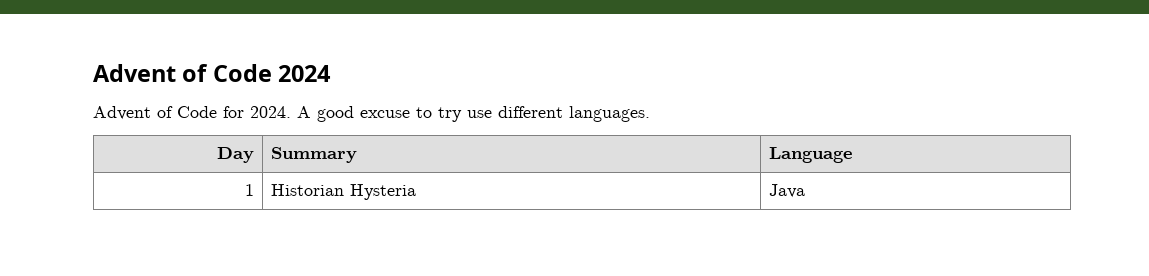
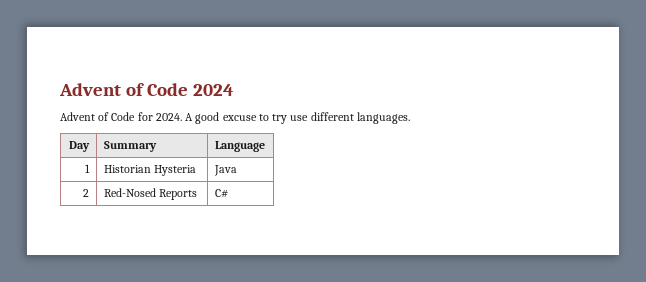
+ 2 | Red-Nosed Reports | C#

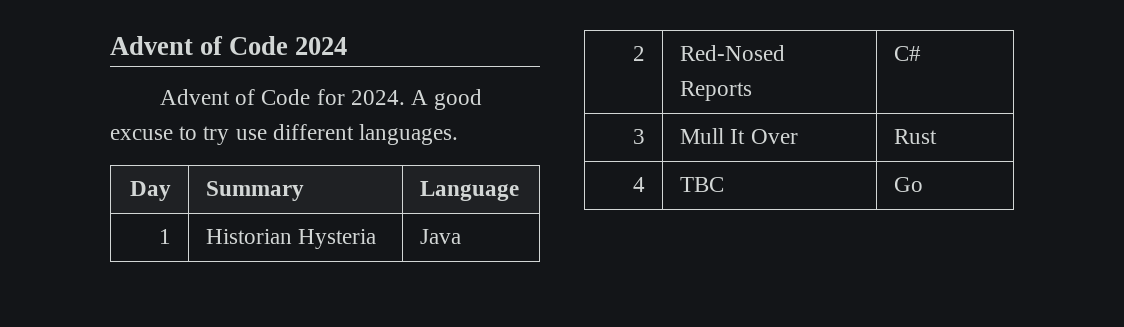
+ 3 | Mull It Over | Rust
+ 4 | TBC | Go

